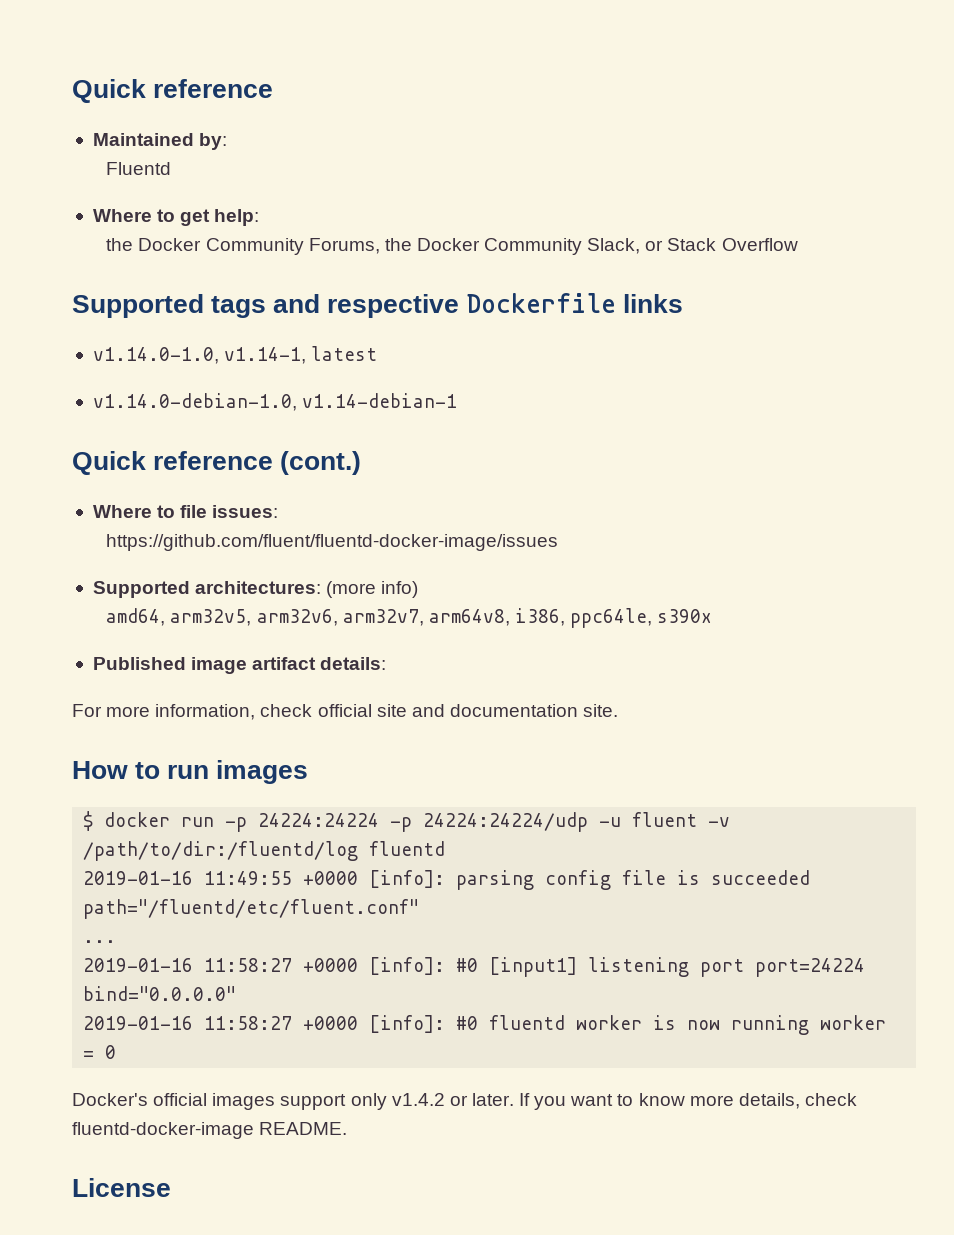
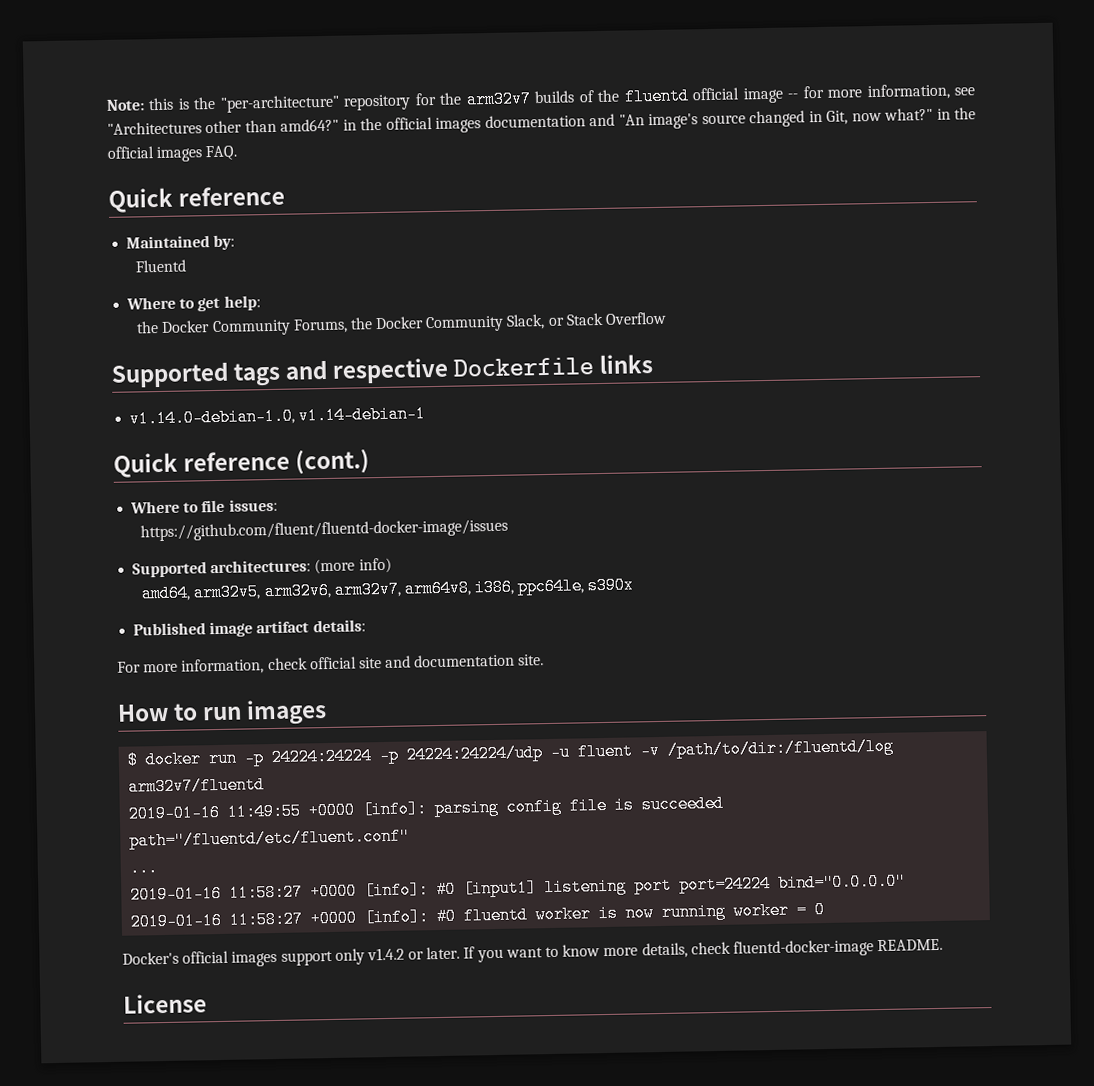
+ Note: this is the "per-architecture" repository for the arm32v7 builds of the fluentd official image -- for more information, see "Architectures other than amd64?" in the official images documentation and "An image's source changed in Git, now what?" in the official images FAQ.
- v1.14.0-1.0, v1.14-1, latest
- $ docker run -p 24224:24224 -p 24224:24224/udp -u fluent -v /path/to/dir:/fluentd/log fluentd
+ $ docker run -p 24224:24224 -p 24224:24224/udp -u fluent -v /path/to/dir:/fluentd/log arm32v7/fluentd

